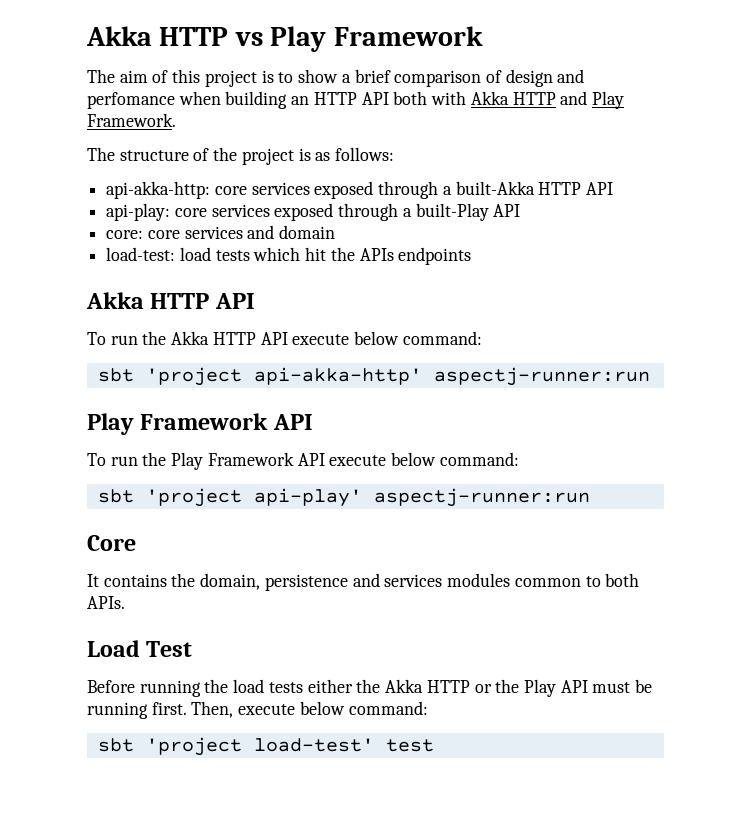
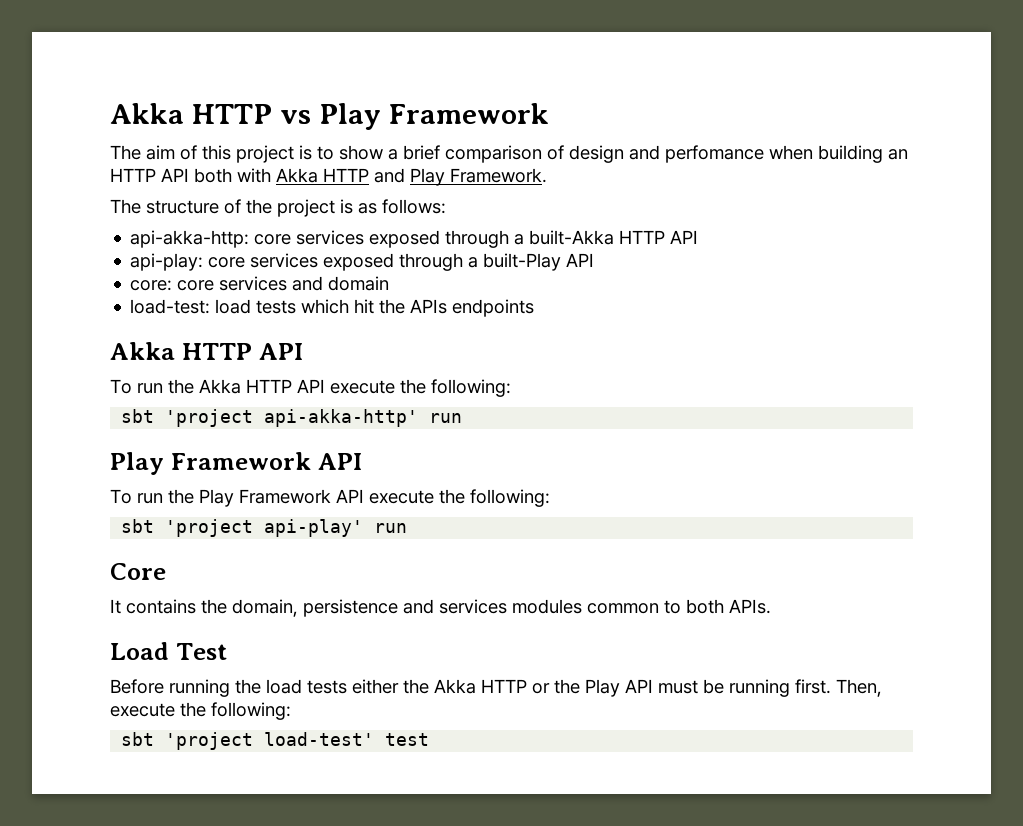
- To run the Akka HTTP API execute below command:
+ To run the Akka HTTP API execute the following:
- sbt 'project api-akka-http' aspectj-runner:run
+ sbt 'project api-akka-http' run
- To run the Play Framework API execute below command:
+ To run the Play Framework API execute the following:
- sbt 'project api-play' aspectj-runner:run
+ sbt 'project api-play' run
- Then, execute below command:
+ Then, execute the following:

